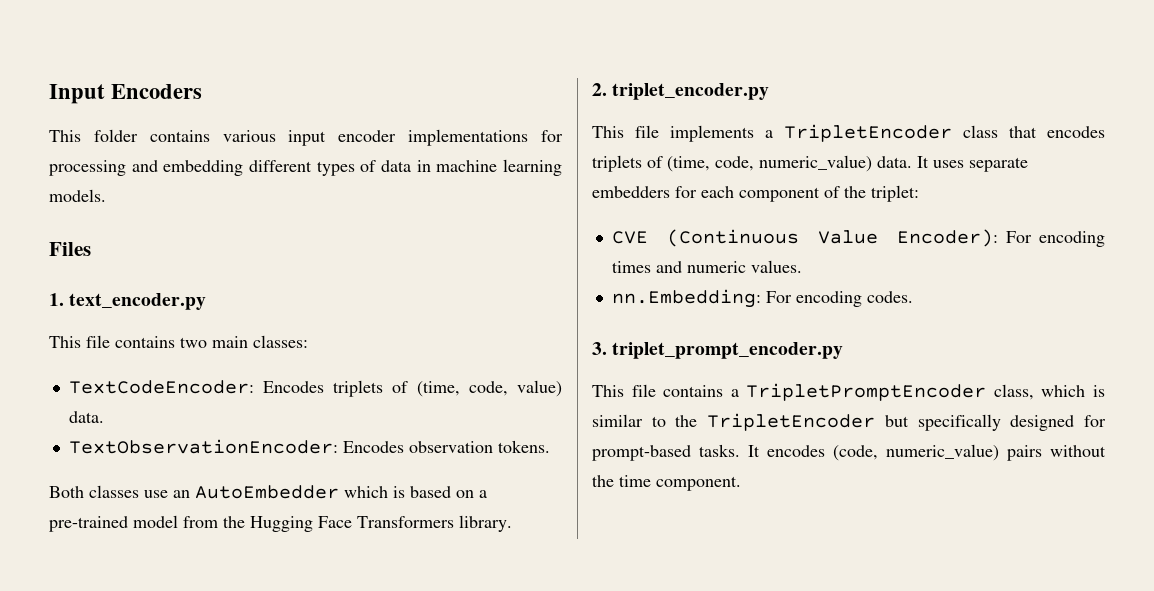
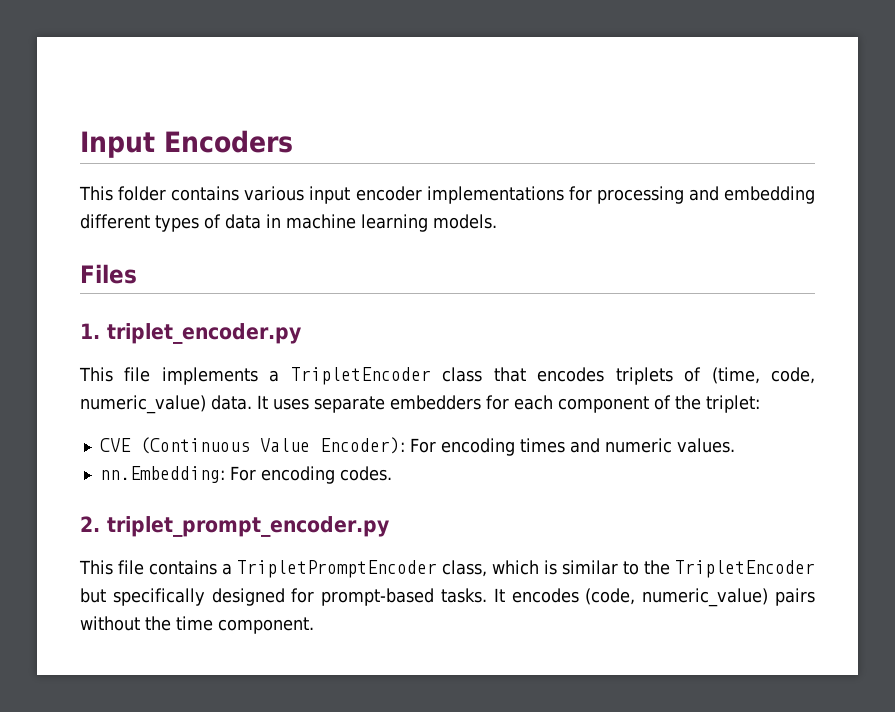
- 1. text_encoder.py
- This file contains two main classes:
- TextCodeEncoder: Encodes triplets of (time, code, value) data.
- TextObservationEncoder: Encodes observation tokens.
- Both classes use an AutoEmbedder which is based on a pre-trained model from the Hugging Face Transformers library.
- 2. triplet_encoder.py
+ 1. triplet_encoder.py
- 3. triplet_prompt_encoder.py
+ 2. triplet_prompt_encoder.py

